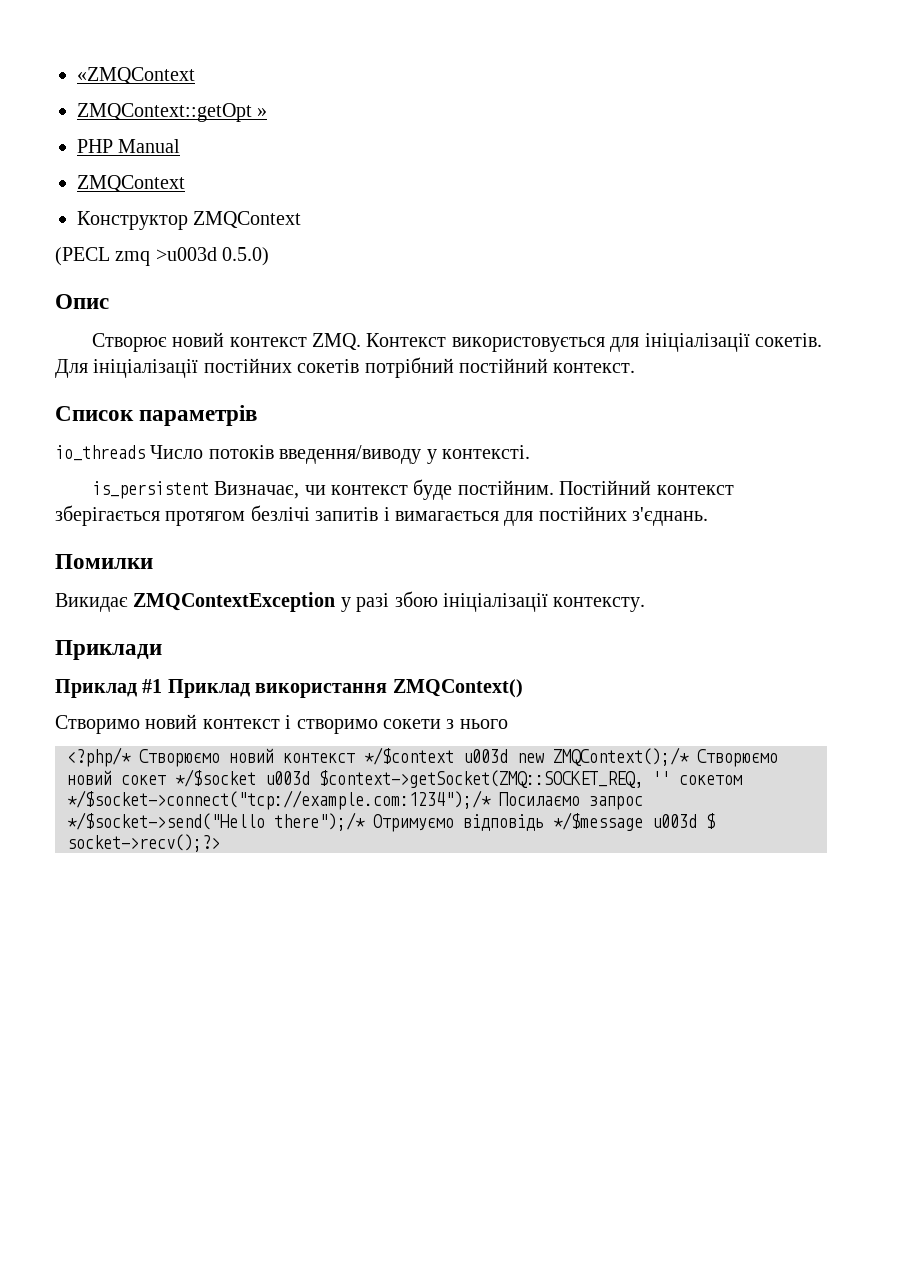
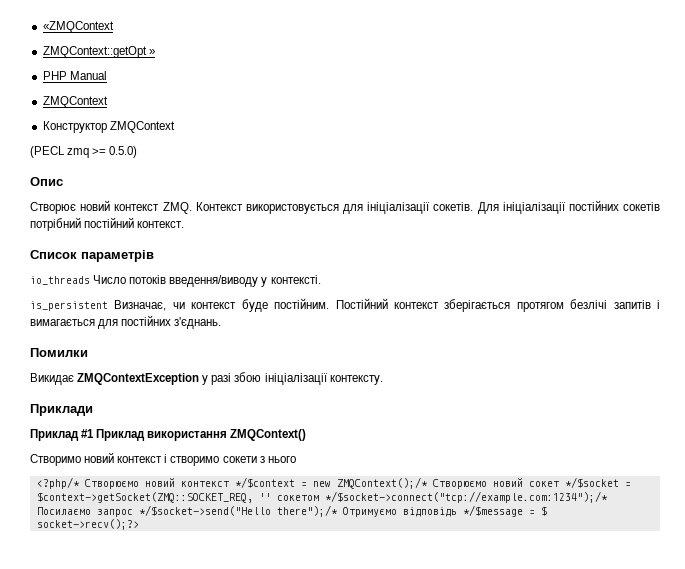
- (PECL zmq >u003d 0.5.0)
+ (PECL zmq >= 0.5.0)
- <?php/* Створюємо новий контекст */$context u003d new ZMQContext();/* Створюємо новий сокет */$socket u003d $context->getSocket(ZMQ::SOCKET_REQ, '' сокетом */$socket->connect("tcp://example.com:1234");/* Посилаємо запрос */$socket->send("Hello there");/* Отримуємо відповідь */$message u003d $ socket->recv();?>
+ <?php/* Створюємо новий контекст */$context = new ZMQContext();/* Створюємо новий сокет */$socket = $context->getSocket(ZMQ::SOCKET_REQ, '' сокетом */$socket->connect("tcp://example.com:1234");/* Посилаємо запрос */$socket->send("Hello there");/* Отримуємо відповідь */$message = $ socket->recv();?>

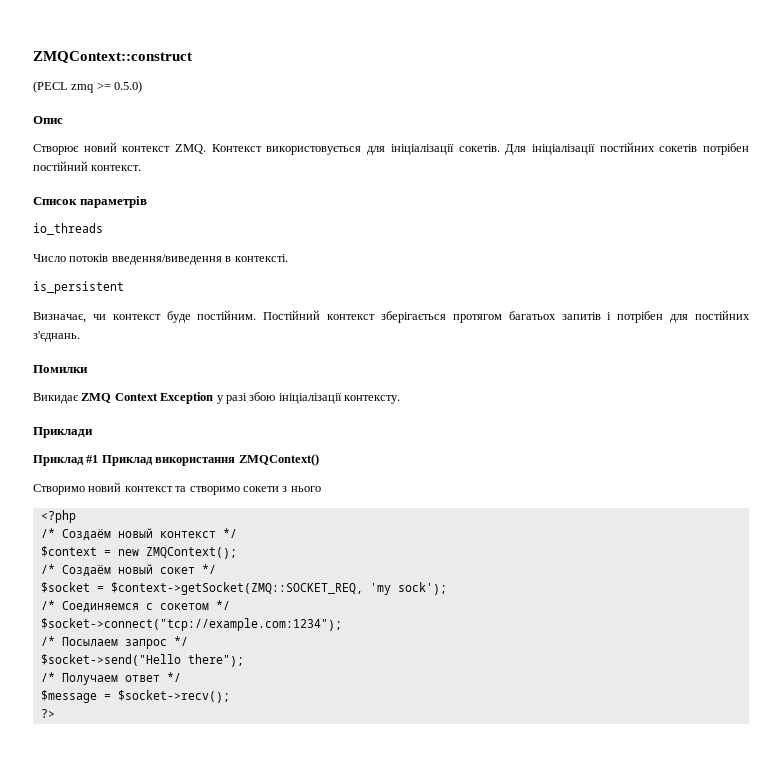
- «ZMQContext
- ZMQContext::getOpt »
- PHP Manual
- ZMQContext
- Конструктор ZMQContext
+ ZMQContext::construct
- Для ініціалізації постійних сокетів потрібний постійний контекст.
+ Для ініціалізації постійних сокетів потрібен постійний контекст.
- io_threads Число потоків введення/виводу у контексті.
+ io_threads
+ Число потоків введення/виведення в контексті.
- is_persistent Визначає, чи контекст буде постійним.
+ is_persistent
+ Визначає, чи контекст буде постійним.
- Постійний контекст зберігається протягом безлічі запитів і вимагається для постійних з'єднань.
+ Постійний контекст зберігається протягом багатьох запитів і потрібен для постійних з'єднань.
- Викидає ZMQContextException у разі збою ініціалізації контексту.
+ Викидає ZMQ Context Exception у разі збою ініціалізації контексту.
- Створимо новий контекст і створимо сокети з нього
+ Створимо новий контекст та створимо сокети з нього
- <?php/* Створюємо новий контекст */$context = new ZMQContext();/* Створюємо новий сокет */$socket = $context->getSocket(ZMQ::SOCKET_REQ, '' сокетом */$socket->connect("tcp://example.com:1234");/* Посилаємо запрос */$socket->send("Hello there");/* Отримуємо відповідь */$message = $ socket->recv();?>
+ <?php
+ /* Создаём новый контекст */
+ $context = new ZMQContext();
+ /* Создаём новый сокет */
+ $socket = $context->getSocket(ZMQ::SOCKET_REQ, 'my sock');
+ /* Соединяемся с сокетом */
+ $socket->connect("tcp://example.com:1234");
+ /* Посылаем запрос */
+ $socket->send("Hello there");
+ /* Получаем ответ */
+ $message = $socket->recv();
+ ?>

